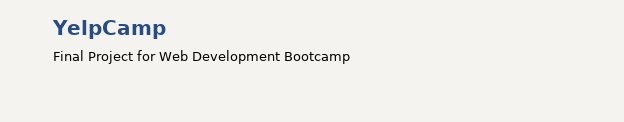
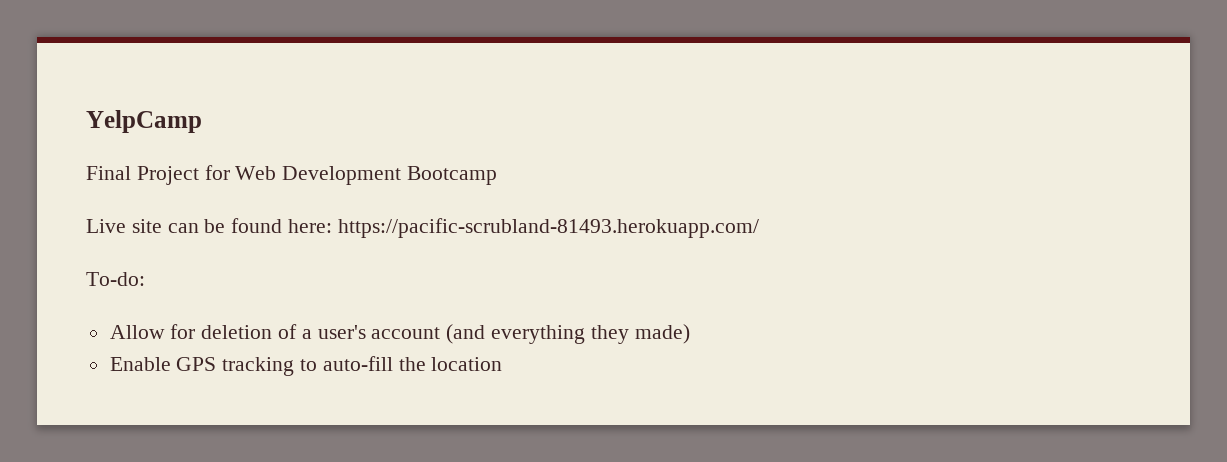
+ Live site can be found here: https://pacific-scrubland-81493.herokuapp.com/
+ To-do:
+ Allow for deletion of a user's account (and everything they made)
+ Enable GPS tracking to auto-fill the location

